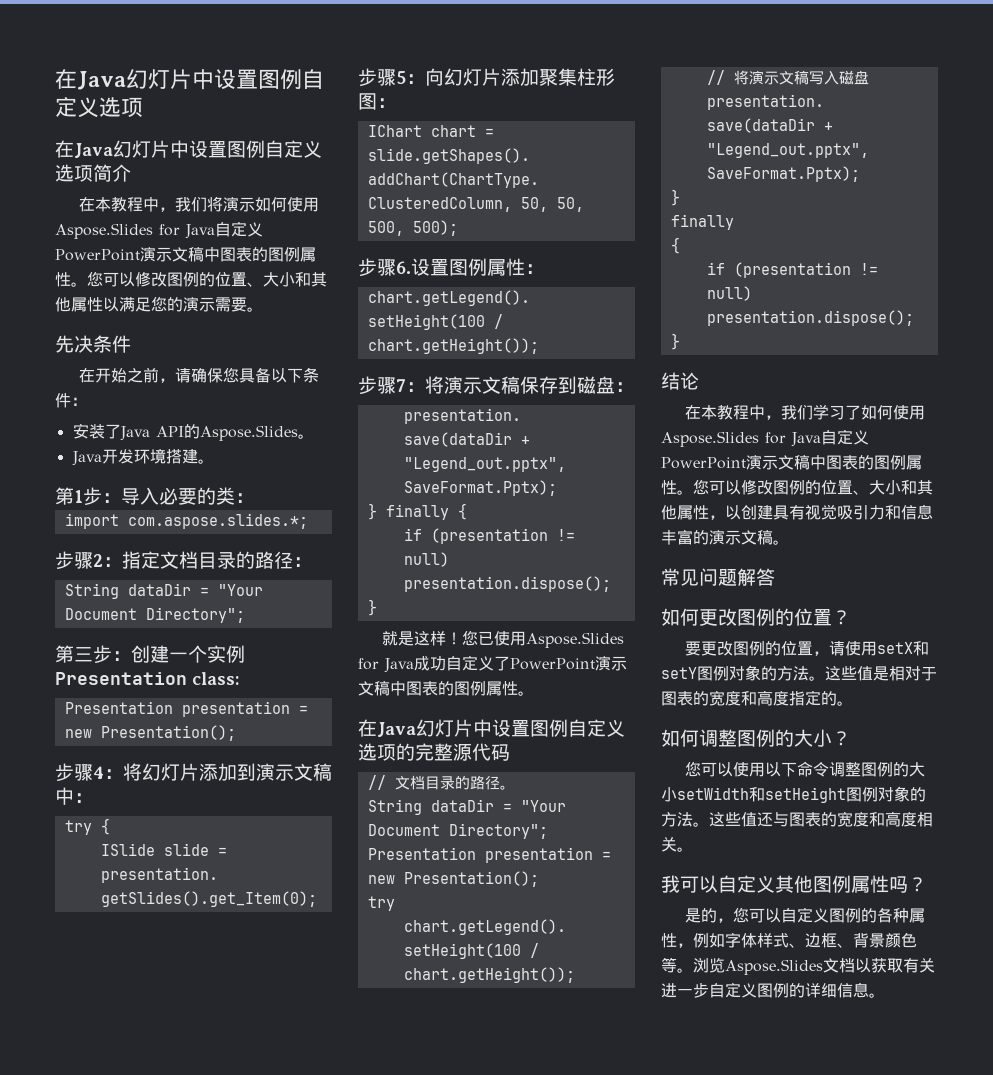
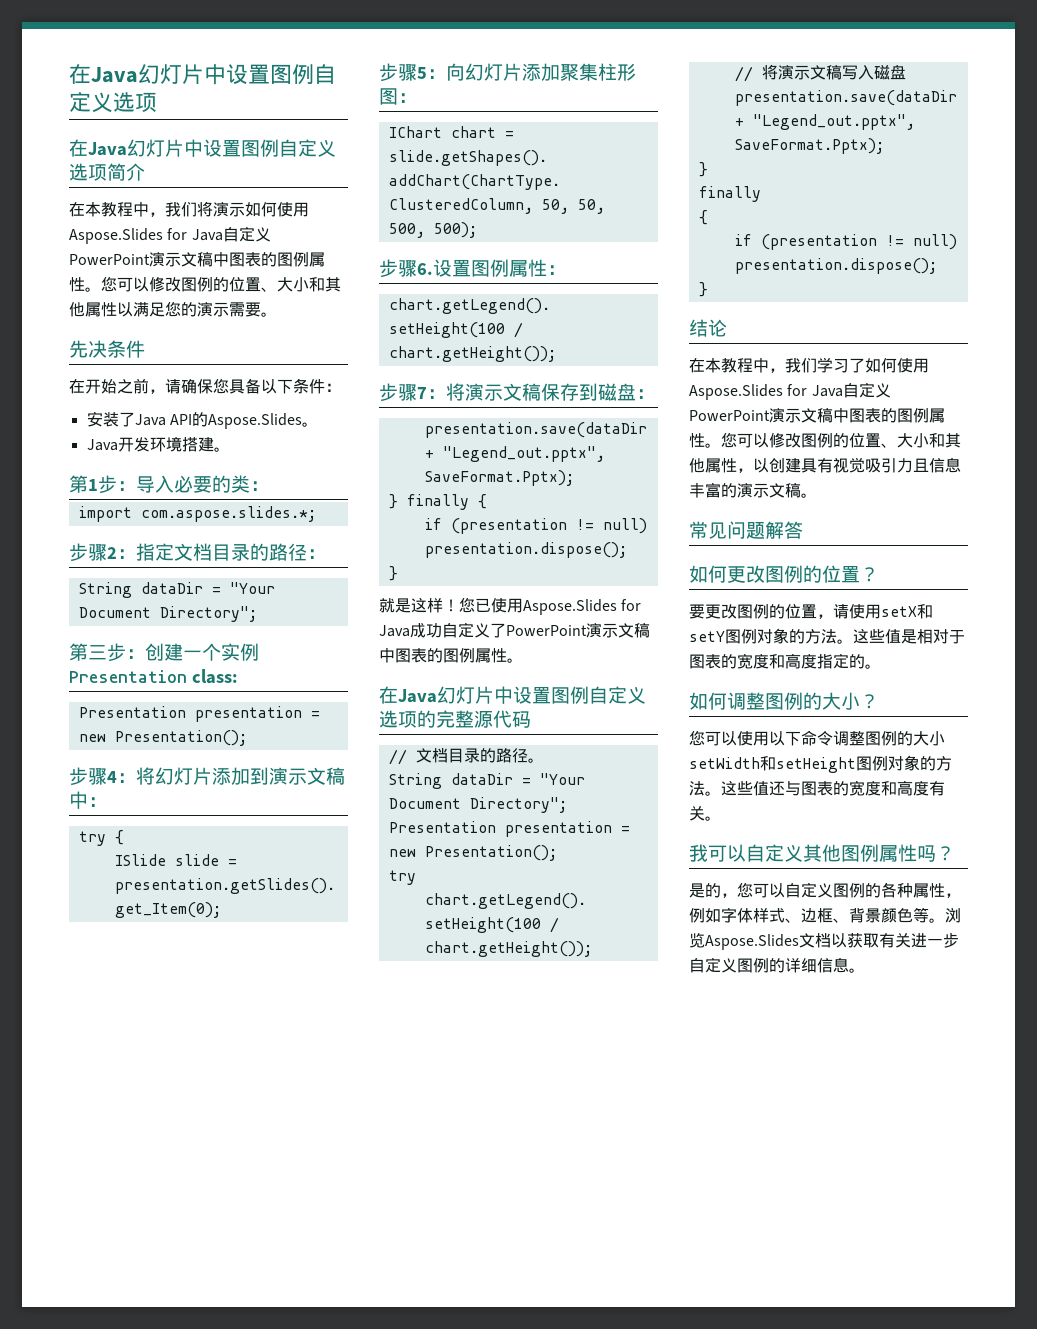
- 您可以修改图例的位置、大小和其他属性，以创建具有视觉吸引力和信息丰富的演示文稿。
+ 您可以修改图例的位置、大小和其他属性，以创建具有视觉吸引力且信息丰富的演示文稿。
- 这些值还与图表的宽度和高度相关。
+ 这些值还与图表的宽度和高度有关。

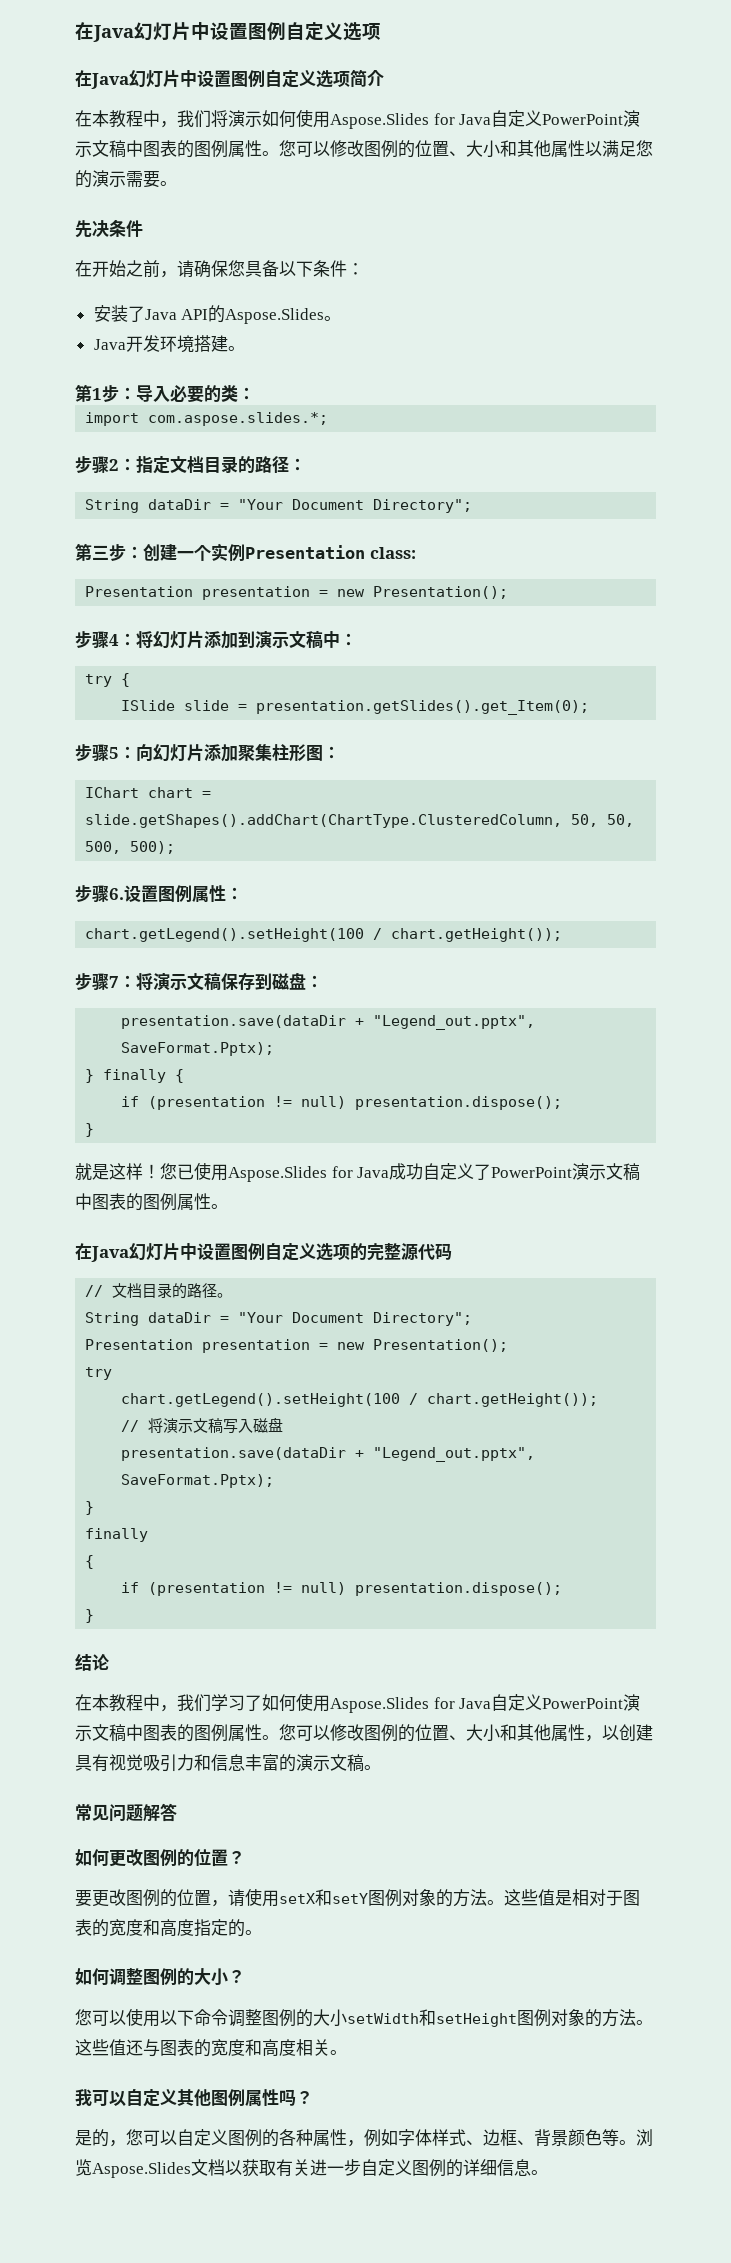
- 您可以修改图例的位置、大小和其他属性，以创建具有视觉吸引力且信息丰富的演示文稿。
+ 您可以修改图例的位置、大小和其他属性，以创建具有视觉吸引力和信息丰富的演示文稿。
- 这些值还与图表的宽度和高度有关。
+ 这些值还与图表的宽度和高度相关。

